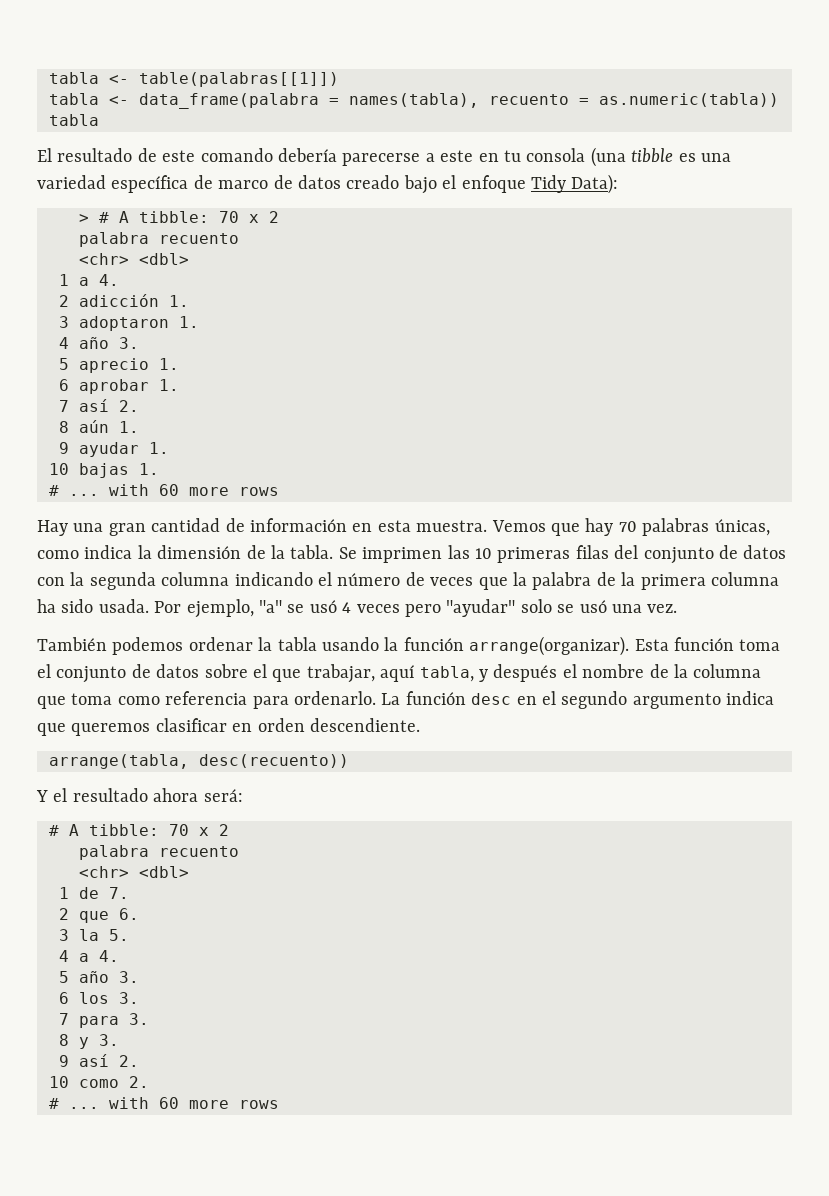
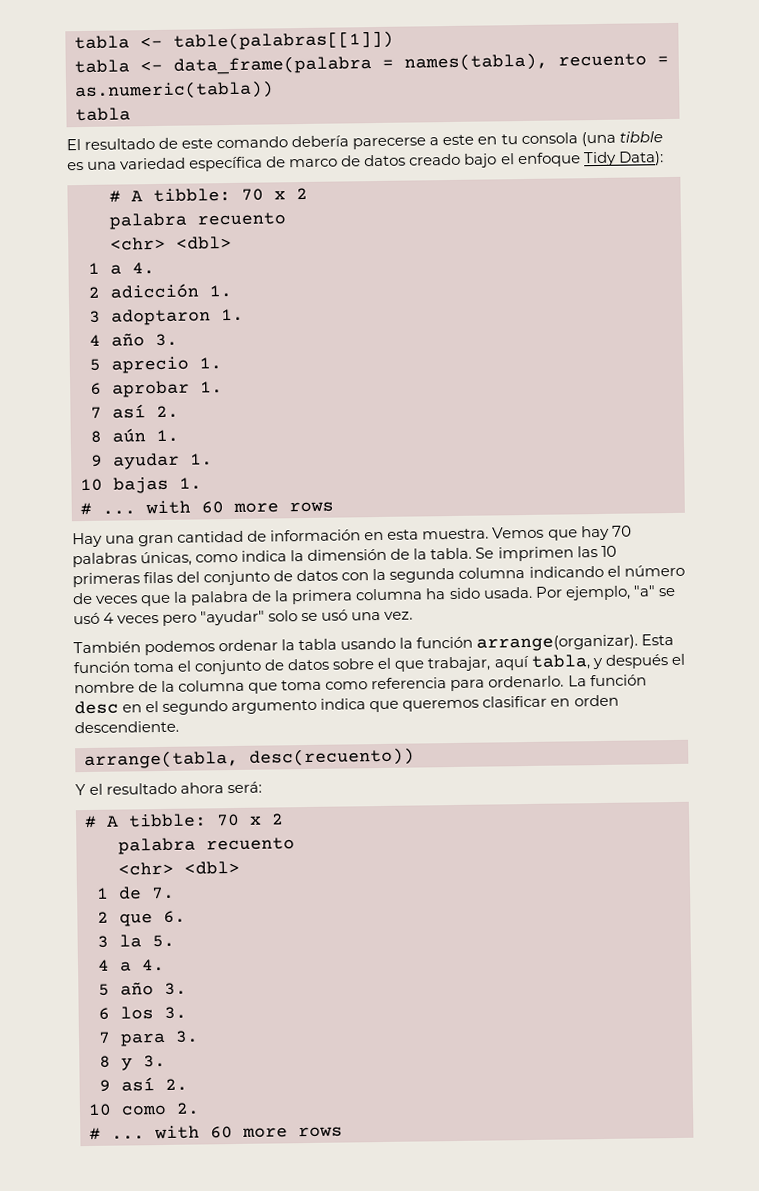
  El resultado de este comando debería parecerse a este en tu consola (una tibble es una variedad específica de marco de datos creado bajo el enfoque Tidy Data):
- > # A tibble: 70 x 2
+ # A tibble: 70 x 2

